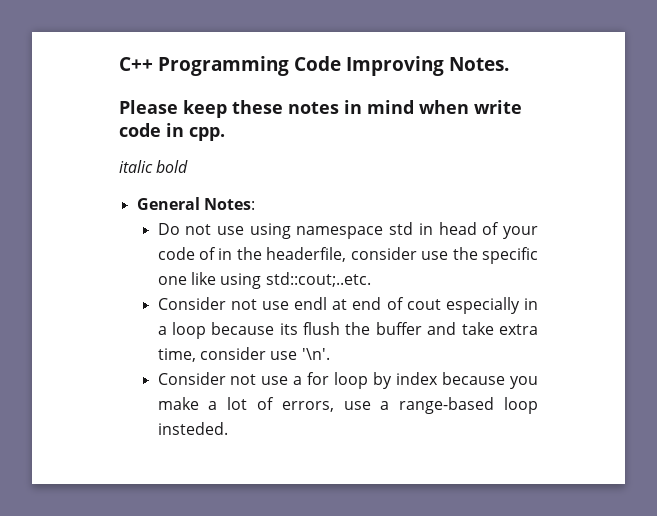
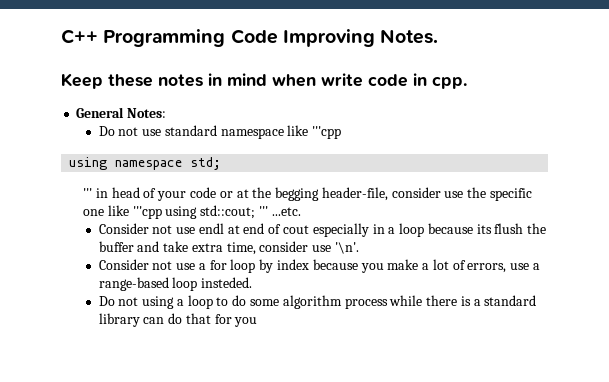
- Please keep these notes in mind when write code in cpp.
+ Keep these notes in mind when write code in cpp.
- italic bold
- Do not use using namespace std in head of your code of in the headerfile, consider use the specific one like using std::cout;..etc.
+ Do not use standard namespace like '''cpp
+ using namespace std;
+ ''' in head of your code or at the begging header-file, consider use the specific one like '''cpp using std::cout; ''' ...etc.
+ Do not using a loop to do some algorithm process while there is a standard library can do that for you

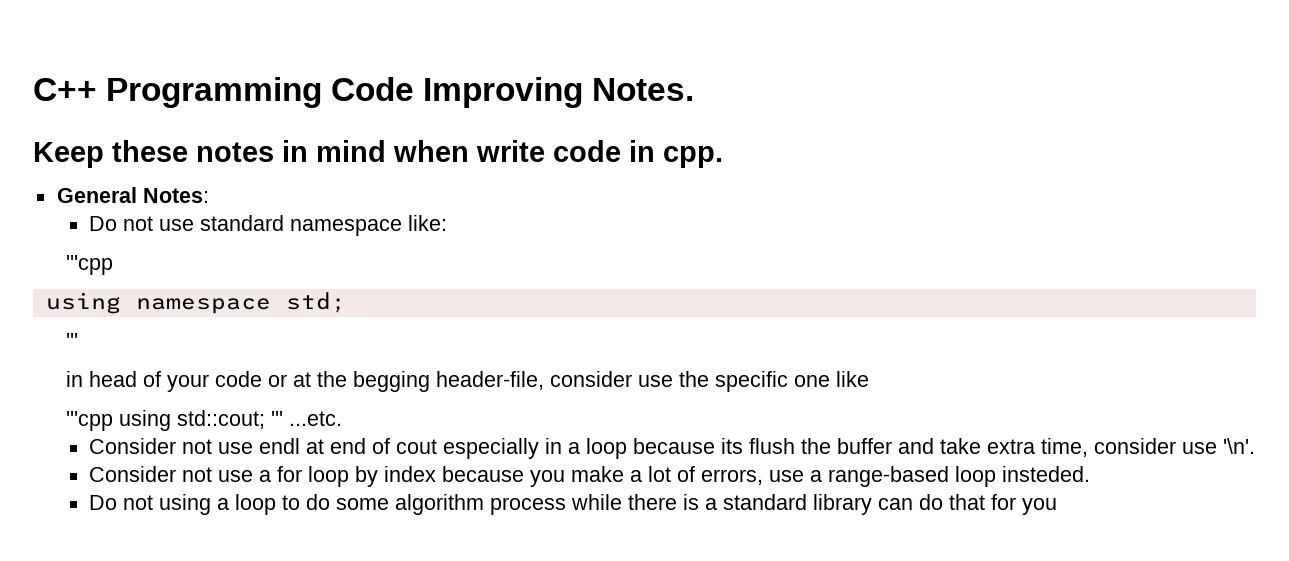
- Do not use standard namespace like '''cpp
+ Do not use standard namespace like:
+ '''cpp
  using namespace std;
- ''' in head of your code or at the begging header-file, consider use the specific one like '''cpp using std::cout; ''' ...etc.
+ '''
+ in head of your code or at the begging header-file, consider use the specific one like
+ '''cpp using std::cout; ''' ...etc.

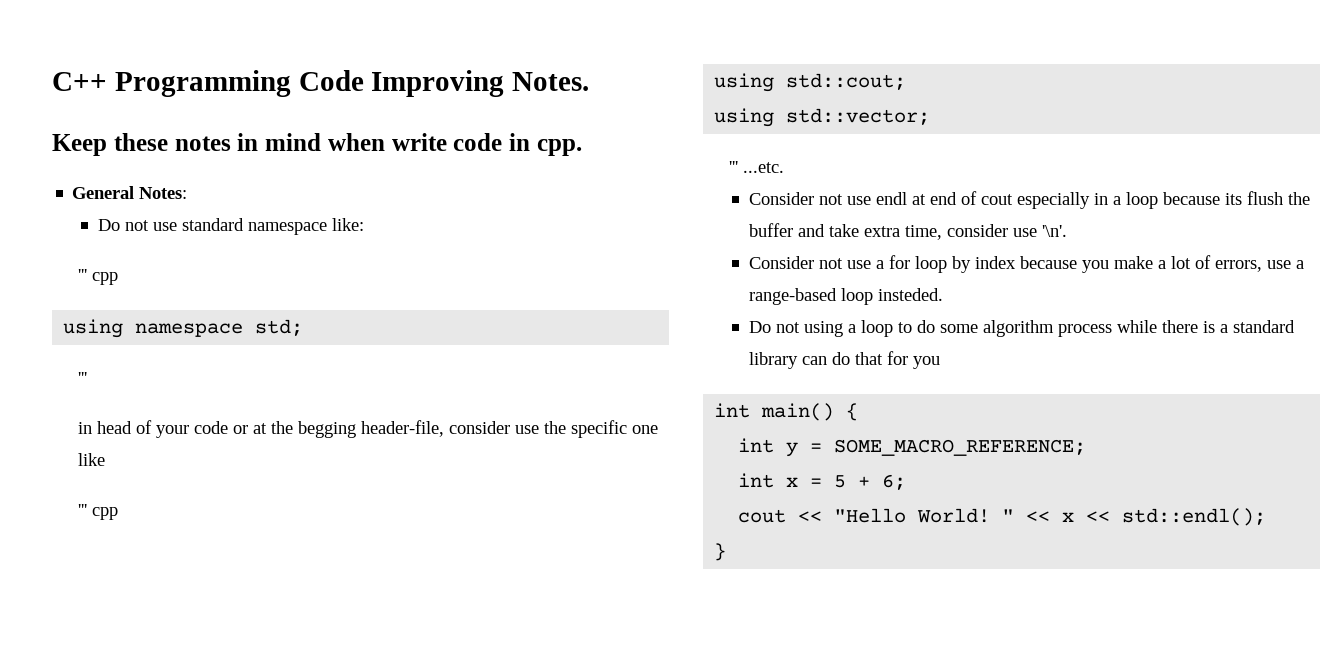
  Do not use standard namespace like:
- '''cpp
+ ''' cpp
  in head of your code or at the begging header-file, consider use the specific one like
- '''cpp using std::cout; ''' ...etc.
+ ''' cpp
+ using std::cout;
+ using std::vector;
+ ''' ...etc.
+ int main() {
+ int y = SOME_MACRO_REFERENCE;
+ int x = 5 + 6;
+ cout << "Hello World! " << x << std::endl();
+ }

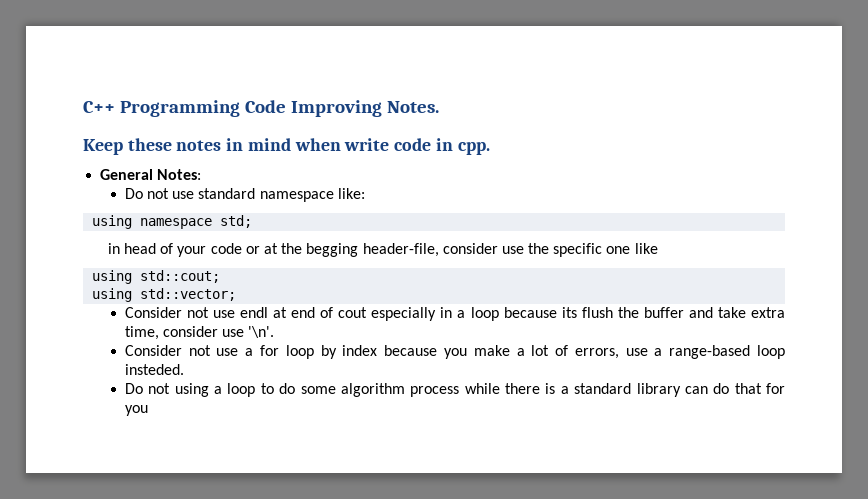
  Do not use standard namespace like:
- ''' cpp
  using namespace std;
- '''
  in head of your code or at the begging header-file, consider use the specific one like
- ''' cpp
- ''' ...etc.
- int main() {
- int y = SOME_MACRO_REFERENCE;
- int x = 5 + 6;
- cout << "Hello World! " << x << std::endl();
- }

